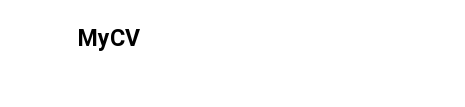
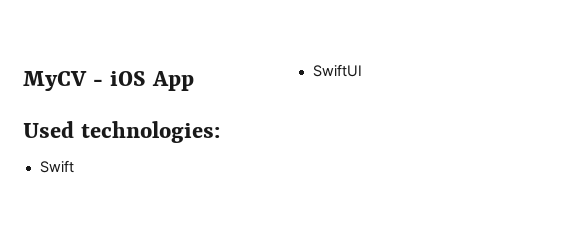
- MyCV
+ MyCV - iOS App
+ Used technologies:
+ Swift
+ SwiftUI

